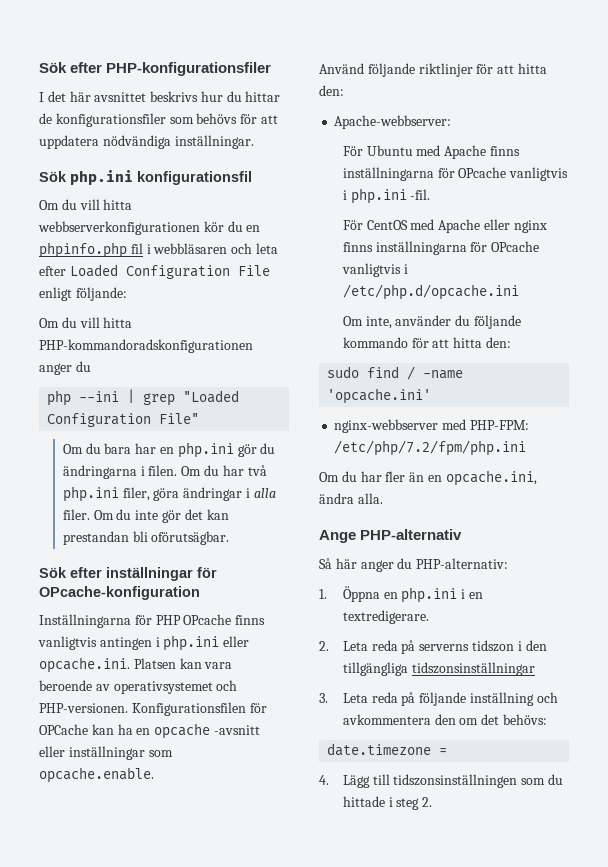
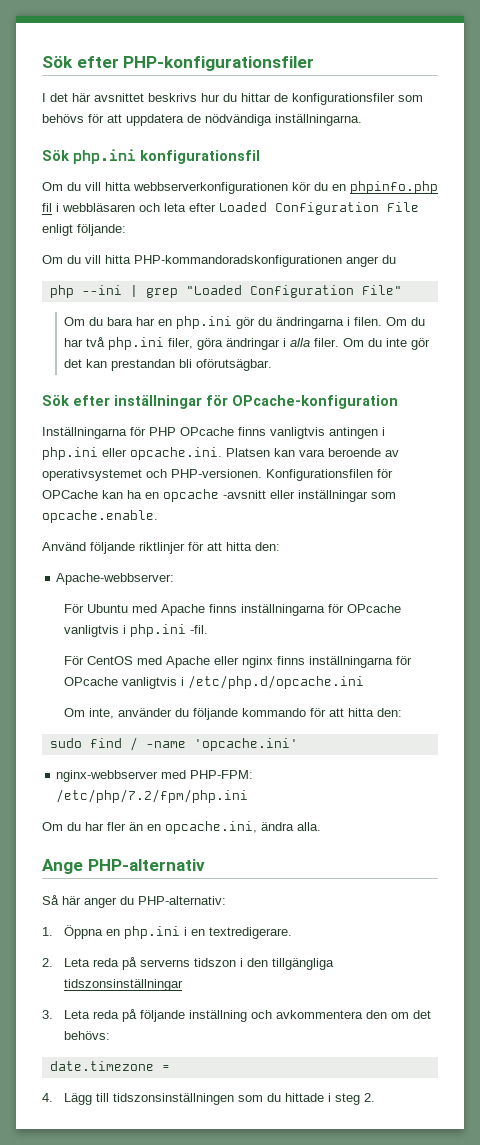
- I det här avsnittet beskrivs hur du hittar de konfigurationsfiler som behövs för att uppdatera nödvändiga inställningar.
+ I det här avsnittet beskrivs hur du hittar de konfigurationsfiler som behövs för att uppdatera de nödvändiga inställningarna.

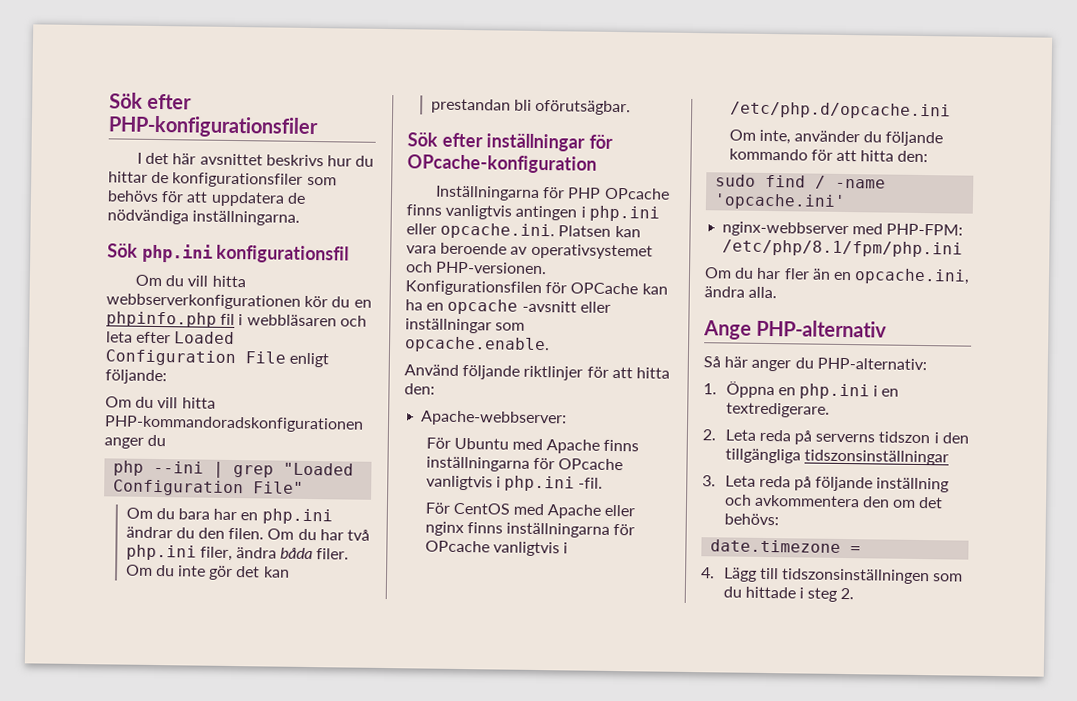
- Om du bara har en php.ini gör du ändringarna i filen.
+ Om du bara har en php.ini ändrar du den filen.
- Om du har två php.ini filer, göra ändringar i alla filer.
+ Om du har två php.ini filer, ändra båda filer.
- nginx-webbserver med PHP-FPM: /etc/php/7.2/fpm/php.ini
+ nginx-webbserver med PHP-FPM: /etc/php/8.1/fpm/php.ini

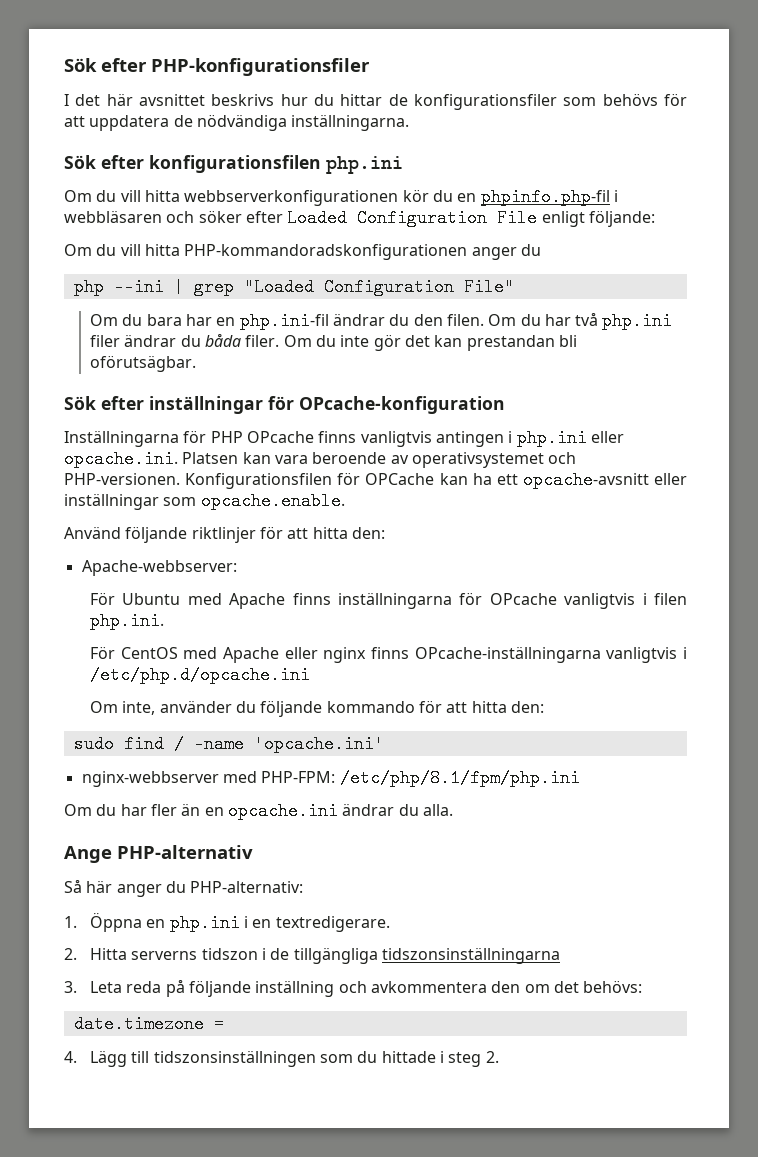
- Sök php.ini konfigurationsfil
+ Sök efter konfigurationsfilen php.ini
- Om du vill hitta webbserverkonfigurationen kör du en phpinfo.php fil i webbläsaren och leta efter Loaded Configuration File enligt följande:
+ Om du vill hitta webbserverkonfigurationen kör du en phpinfo.php-fil i webbläsaren och söker efter Loaded Configuration File enligt följande:
- Om du bara har en php.ini ändrar du den filen.
+ Om du bara har en php.ini-fil ändrar du den filen.
- Om du har två php.ini filer, ändra båda filer.
+ Om du har två php.ini filer ändrar du båda filer.
- Konfigurationsfilen för OPCache kan ha en opcache -avsnitt eller inställningar som opcache.enable.
+ Konfigurationsfilen för OPCache kan ha ett opcache-avsnitt eller inställningar som opcache.enable.
- För Ubuntu med Apache finns inställningarna för OPcache vanligtvis i php.ini -fil.
+ För Ubuntu med Apache finns inställningarna för OPcache vanligtvis i filen php.ini.
- För CentOS med Apache eller nginx finns inställningarna för OPcache vanligtvis i /etc/php.d/opcache.ini
+ För CentOS med Apache eller nginx finns OPcache-inställningarna vanligtvis i /etc/php.d/opcache.ini
- Om du har fler än en opcache.ini, ändra alla.
+ Om du har fler än en opcache.ini ändrar du alla.
- 2. Leta reda på serverns tidszon i den tillgängliga tidszonsinställningar
+ 2. Hitta serverns tidszon i de tillgängliga tidszonsinställningarna

